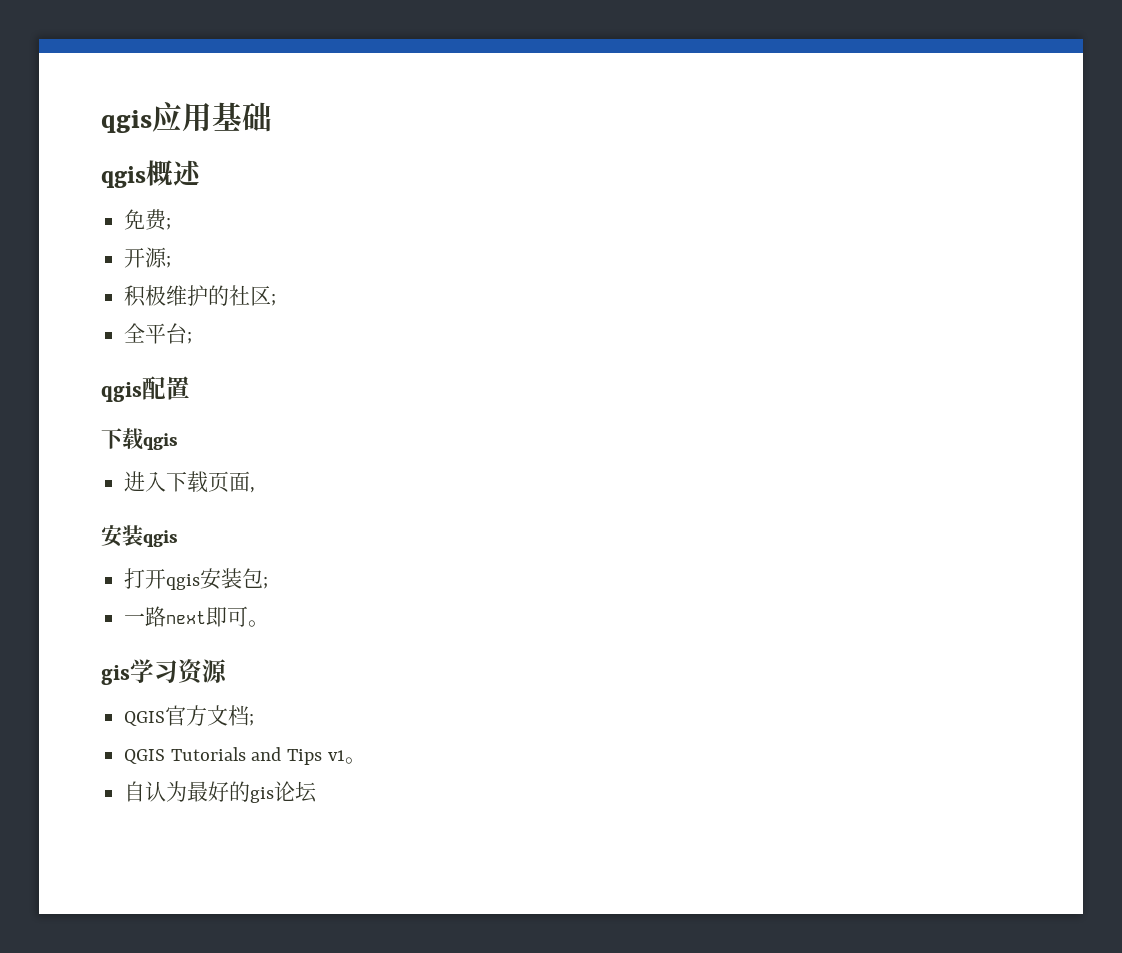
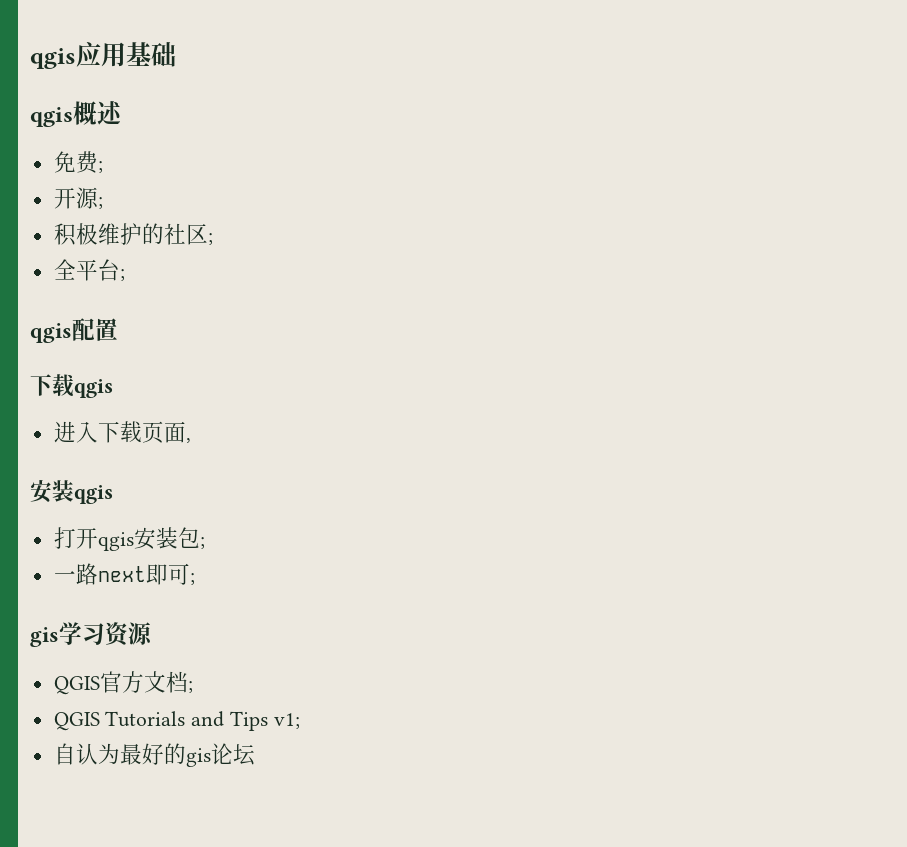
- 一路next即可。
+ 一路next即可;
- QGIS Tutorials and Tips v1。
+ QGIS Tutorials and Tips v1;

